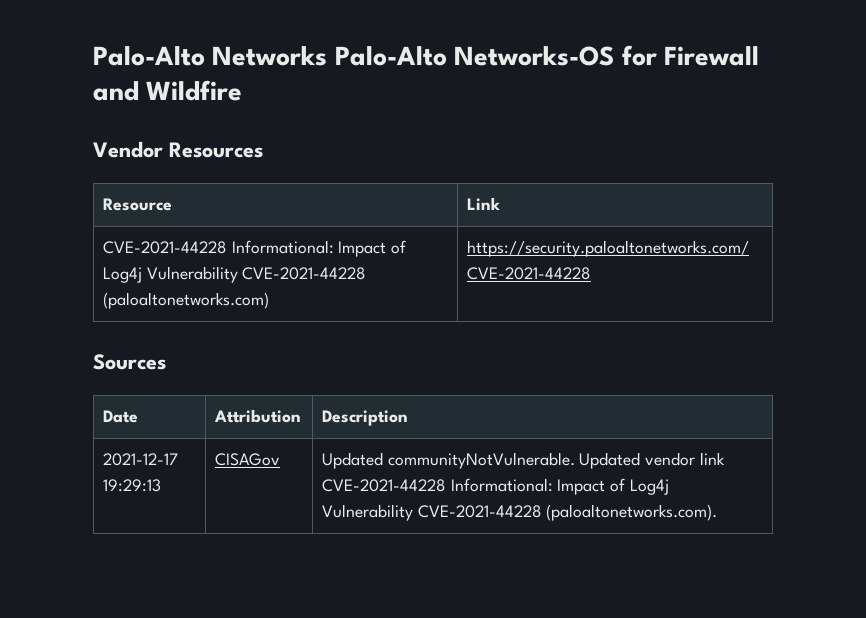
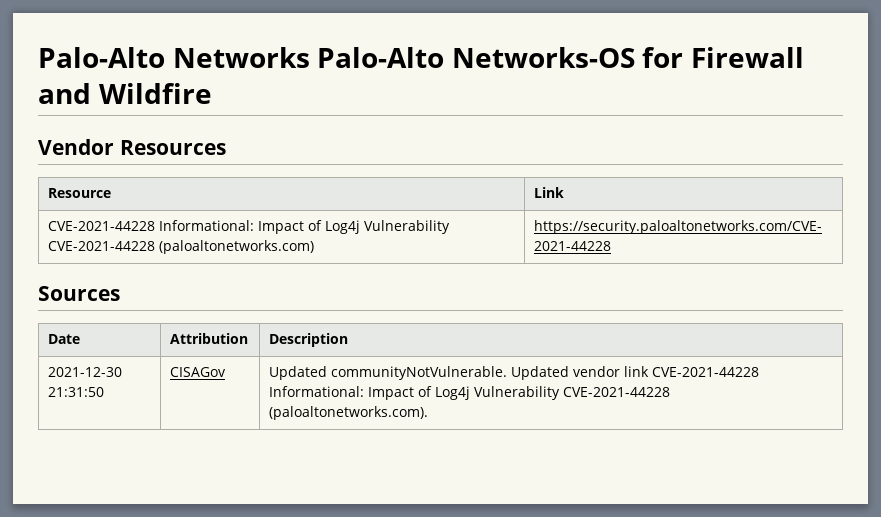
- 2021-12-17 19:29:13 | CISAGov | Updated communityNotVulnerable. Updated vendor link CVE-2021-44228 Informational: Impact of Log4j Vulnerability CVE-2021-44228 (paloaltonetworks.com).
+ 2021-12-30 21:31:50 | CISAGov | Updated communityNotVulnerable. Updated vendor link CVE-2021-44228 Informational: Impact of Log4j Vulnerability CVE-2021-44228 (paloaltonetworks.com).

